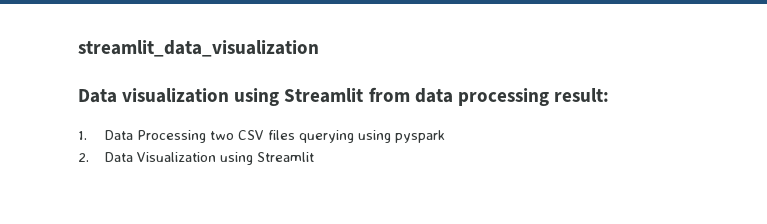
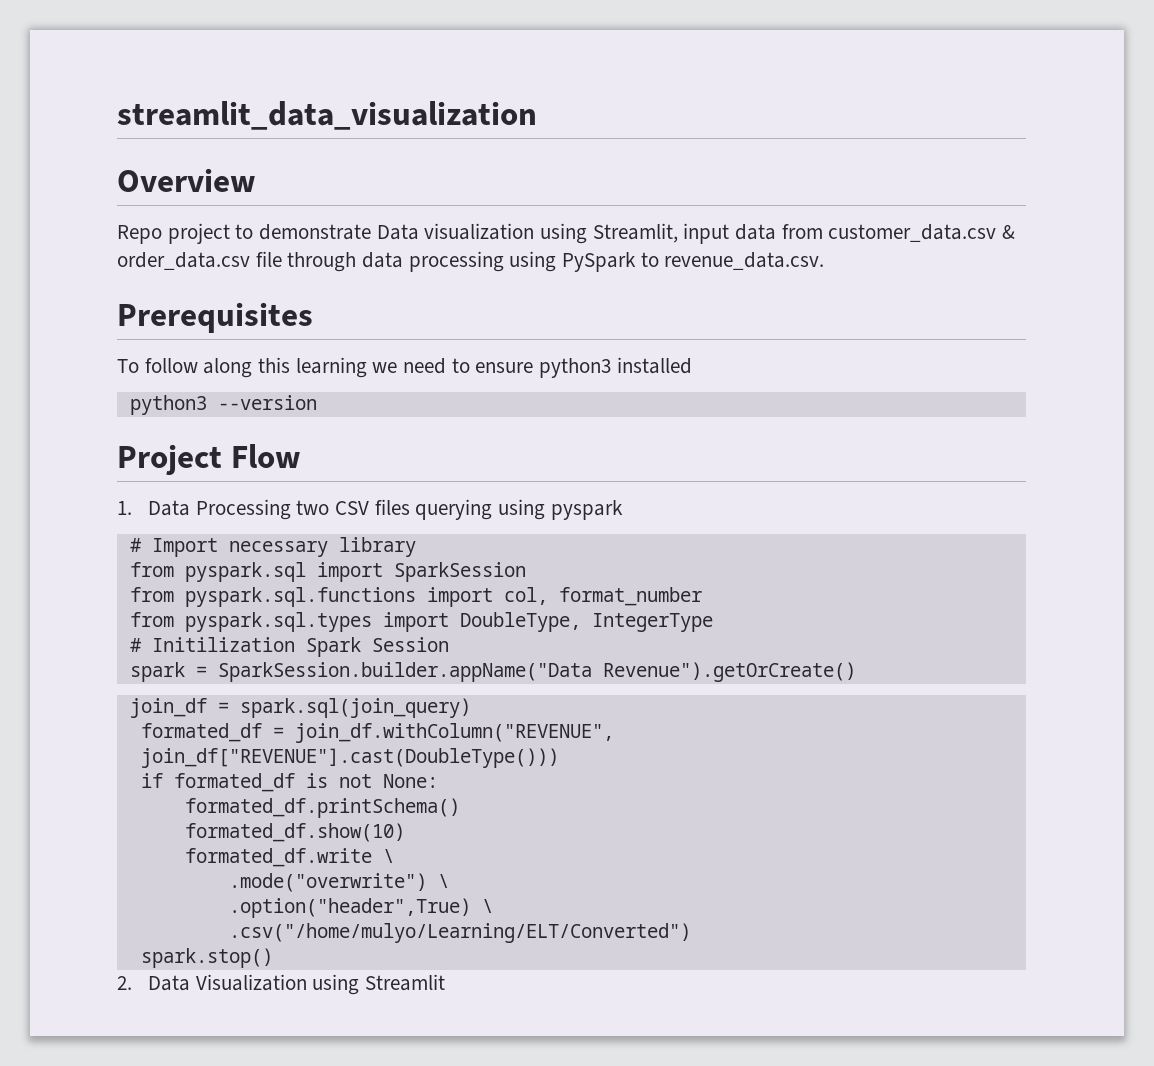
- Data visualization using Streamlit from data processing result:
+ Overview
+ Repo project to demonstrate Data visualization using Streamlit, input data from customer_data.csv & order_data.csv file through data processing using PySpark to revenue_data.csv.
+ Prerequisites
+ To follow along this learning we need to ensure python3 installed
+ python3 --version
+ Project Flow
+ # Import necessary library
+ from pyspark.sql import SparkSession
+ from pyspark.sql.functions import col, format_number
+ from pyspark.sql.types import DoubleType, IntegerType
+ # Initilization Spark Session
+ spark = SparkSession.builder.appName("Data Revenue").getOrCreate()
+ join_df = spark.sql(join_query)
+ formated_df = join_df.withColumn("REVENUE", join_df["REVENUE"].cast(DoubleType()))
+ if formated_df is not None:
+ formated_df.printSchema()
+ formated_df.show(10)
+ formated_df.write \
+ .mode("overwrite") \
+ .option("header",True) \
+ .csv("/home/mulyo/Learning/ELT/Converted")
+ spark.stop()

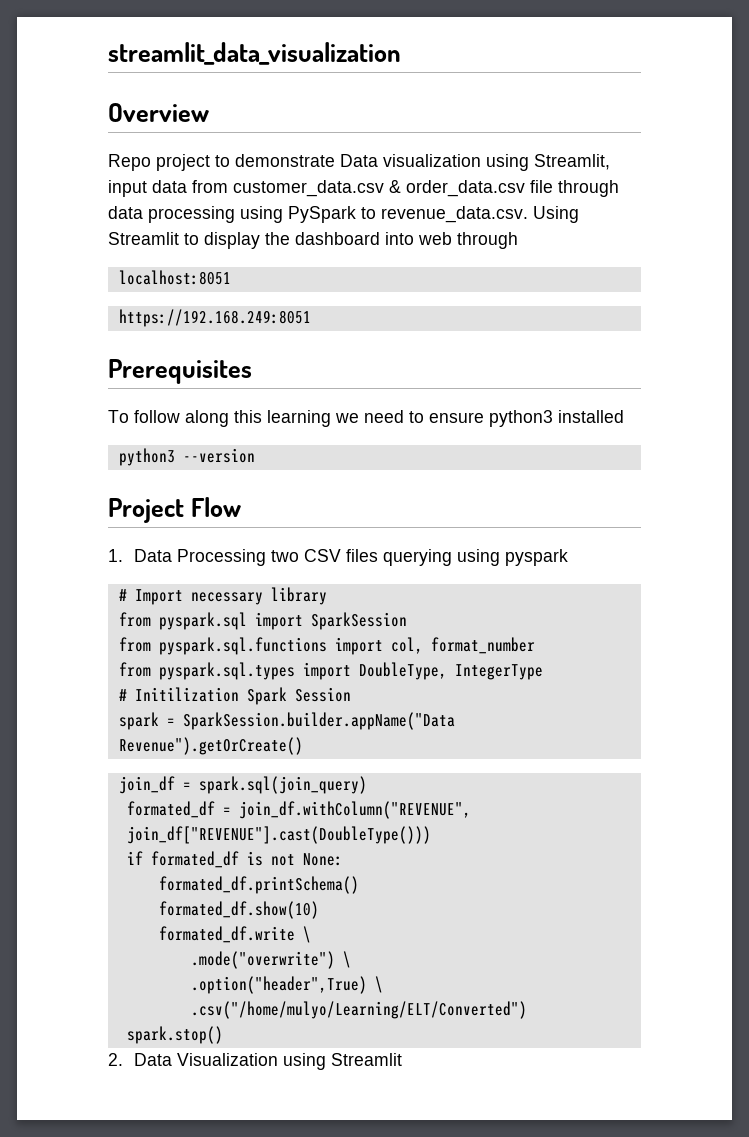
- Repo project to demonstrate Data visualization using Streamlit, input data from customer_data.csv & order_data.csv file through data processing using PySpark to revenue_data.csv.
+ Repo project to demonstrate Data visualization using Streamlit, input data from customer_data.csv & order_data.csv file through data processing using PySpark to revenue_data.csv. Using Streamlit to display the dashboard into web through
+ localhost:8051
+ https://192.168.249:8051

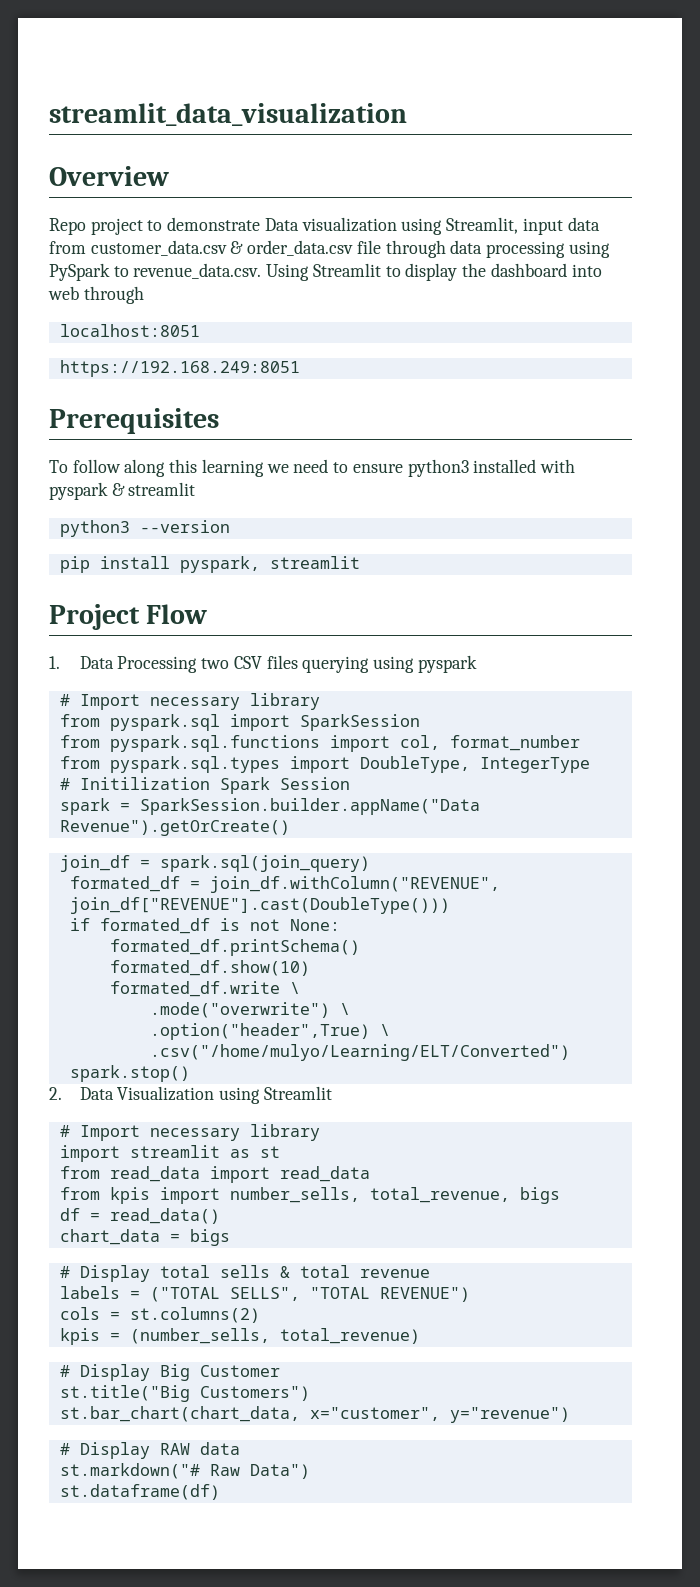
- To follow along this learning we need to ensure python3 installed
+ To follow along this learning we need to ensure python3 installed with pyspark & streamlit
  python3 --version
+ pip install pyspark, streamlit
  2. Data Visualization using Streamlit
+ # Import necessary library
+ import streamlit as st
+ from read_data import read_data
+ from kpis import number_sells, total_revenue, bigs
+ df = read_data()
+ chart_data = bigs
+ # Display total sells & total revenue
+ labels = ("TOTAL SELLS", "TOTAL REVENUE")
+ cols = st.columns(2)
+ kpis = (number_sells, total_revenue)
+ # Display Big Customer
+ st.title("Big Customers")
+ st.bar_chart(chart_data, x="customer", y="revenue")
+ # Display RAW data
+ st.markdown("# Raw Data")
+ st.dataframe(df)

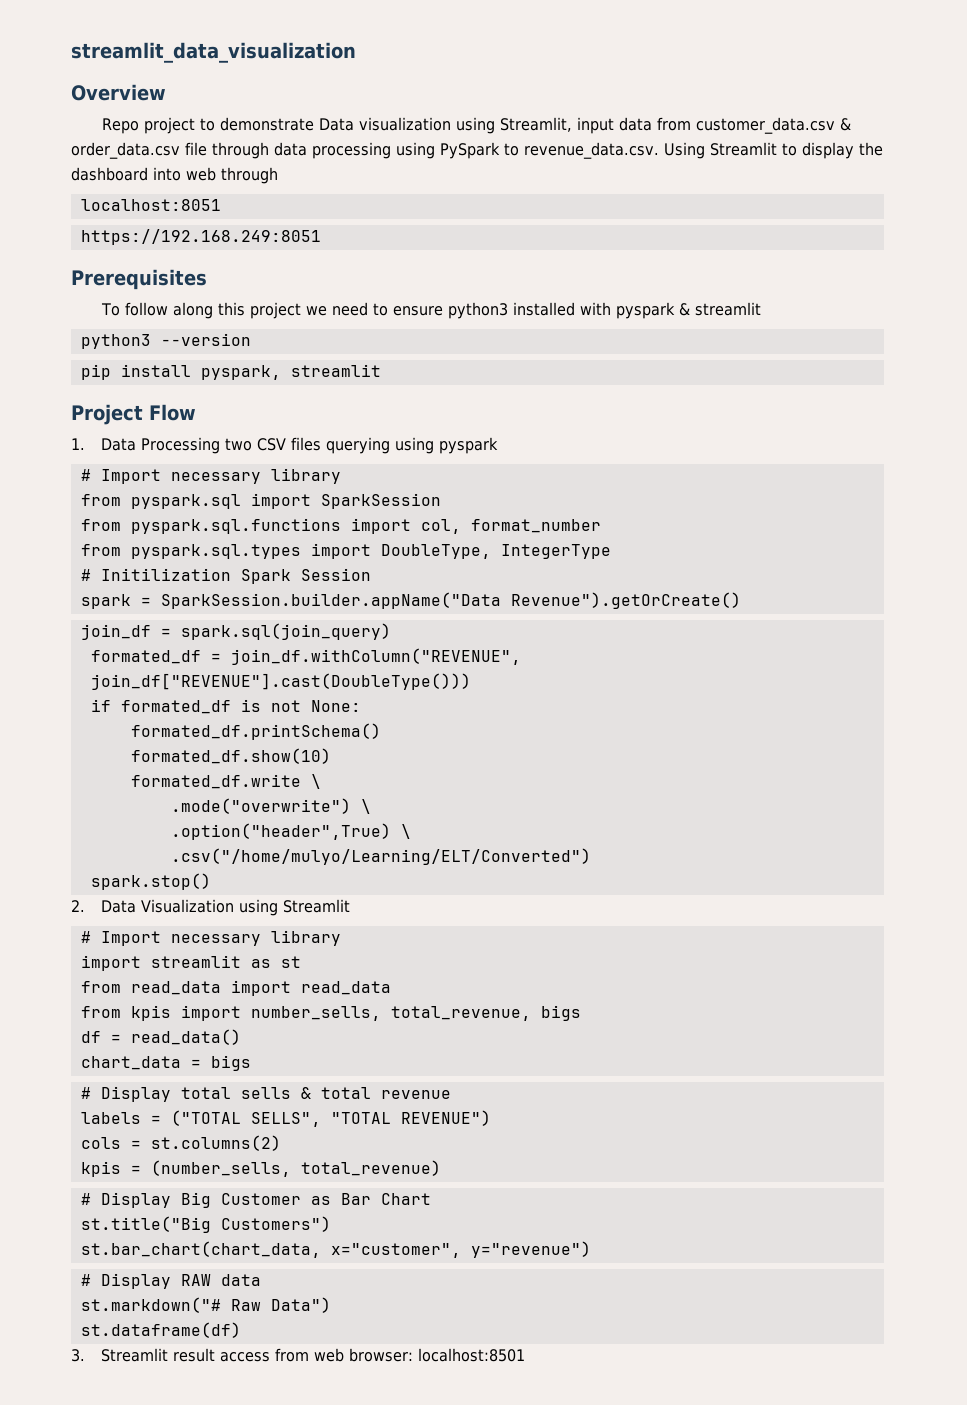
- To follow along this learning we need to ensure python3 installed with pyspark & streamlit
+ To follow along this project we need to ensure python3 installed with pyspark & streamlit
- # Display Big Customer
+ # Display Big Customer as Bar Chart
+ 3. Streamlit result access from web browser: localhost:8501

